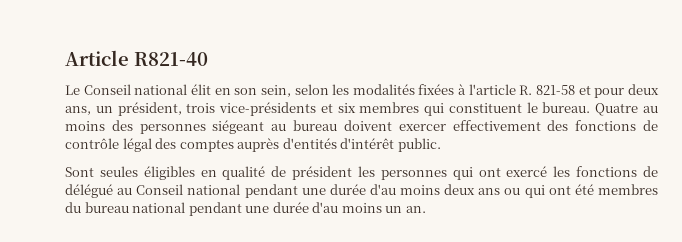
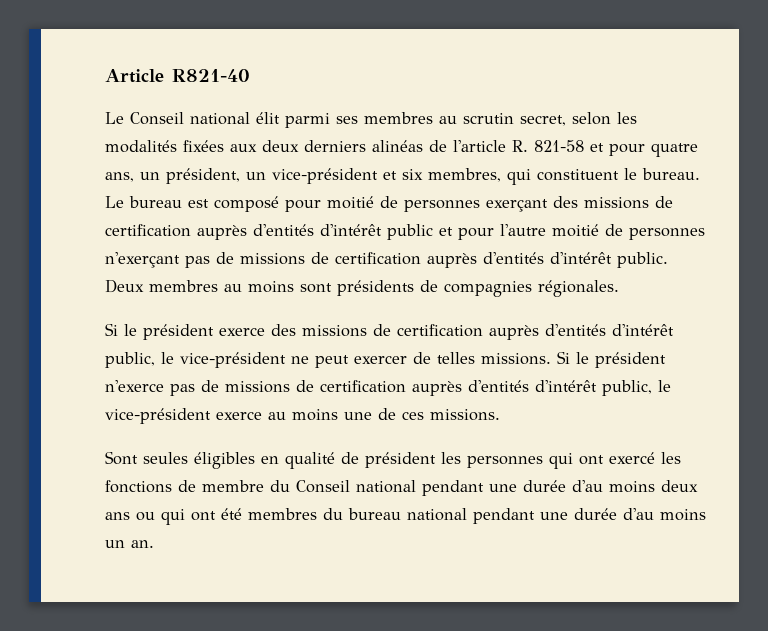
- Le Conseil national élit en son sein, selon les modalités fixées à l'article R. 821-58 et pour deux ans, un président, trois vice-présidents et six membres qui constituent le bureau.
+ Le Conseil national élit parmi ses membres au scrutin secret, selon les modalités fixées aux deux derniers alinéas de l'article R. 821-58 et pour quatre ans, un président, un vice-président et six membres, qui constituent le bureau.
- Quatre au moins des personnes siégeant au bureau doivent exercer effectivement des fonctions de contrôle légal des comptes auprès d'entités d'intérêt public.
+ Le bureau est composé pour moitié de personnes exerçant des missions de certification auprès d'entités d'intérêt public et pour l'autre moitié de personnes n'exerçant pas de missions de certification auprès d'entités d'intérêt public. Deux membres au moins sont présidents de compagnies régionales.
+ Si le président exerce des missions de certification auprès d'entités d'intérêt public, le vice-président ne peut exercer de telles missions. Si le président n'exerce pas de missions de certification auprès d'entités d'intérêt public, le vice-président exerce au moins une de ces missions.
- Sont seules éligibles en qualité de président les personnes qui ont exercé les fonctions de délégué au Conseil national pendant une durée d'au moins deux ans ou qui ont été membres du bureau national pendant une durée d'au moins un an.
+ Sont seules éligibles en qualité de président les personnes qui ont exercé les fonctions de membre du Conseil national pendant une durée d'au moins deux ans ou qui ont été membres du bureau national pendant une durée d'au moins un an.

